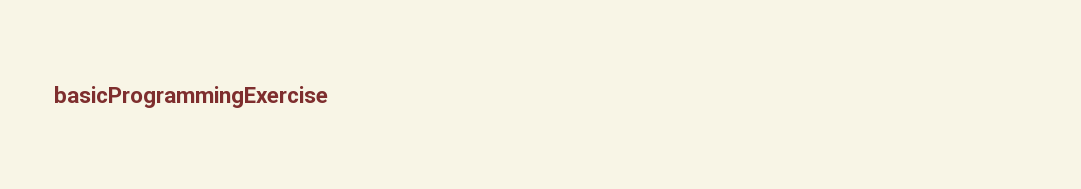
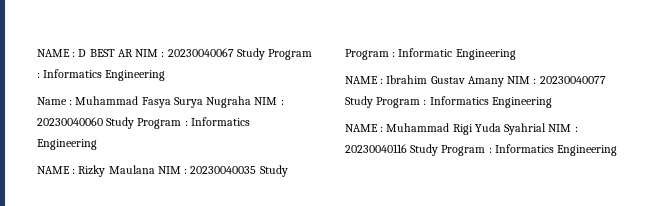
- basicProgrammingExercise
+ NAME : D BEST AR NIM : 20230040067 Study Program : Informatics Engineering
+ Name : Muhammad Fasya Surya Nugraha NIM : 20230040060 Study Program : Informatics Engineering
+ NAME : Rizky Maulana NIM : 20230040035 Study Program : Informatic Engineering
+ NAME : Ibrahim Gustav Amany NIM : 20230040077 Study Program : Informatics Engineering
+ NAME : Muhammad Rigi Yuda Syahrial NIM : 20230040116 Study Program : Informatics Engineering

